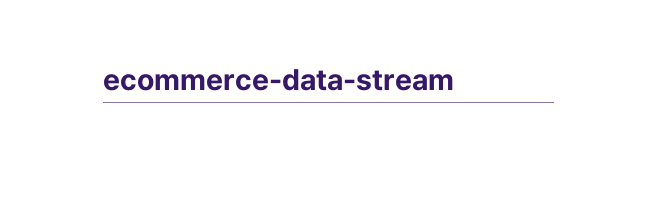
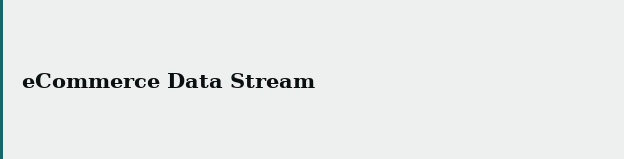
- ecommerce-data-stream
+ eCommerce Data Stream

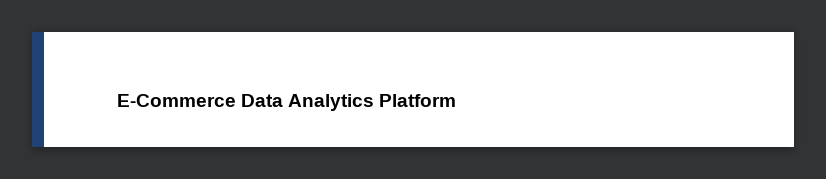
- eCommerce Data Stream
+ E-Commerce Data Analytics Platform

